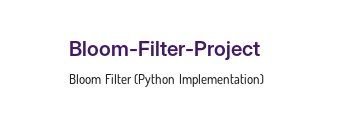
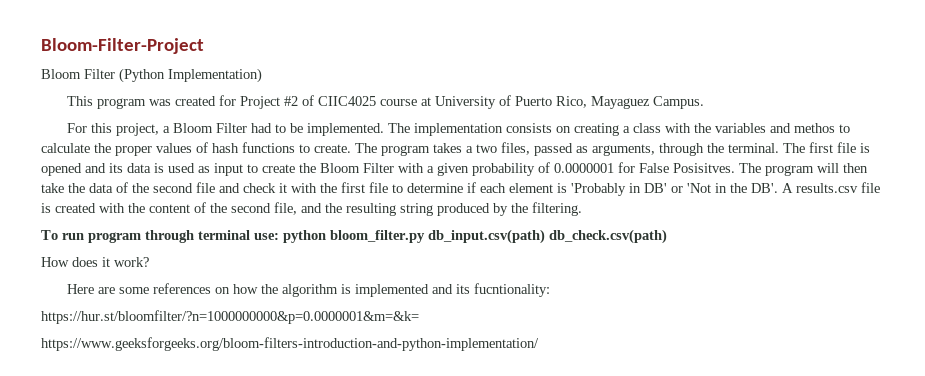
+ This program was created for Project #2 of CIIC4025 course at University of Puerto Rico, Mayaguez Campus.
+ For this project, a Bloom Filter had to be implemented. The implementation consists on creating a class with the variables and methos to calculate the proper values of hash functions to create. The program takes a two files, passed as arguments, through the terminal. The first file is opened and its data is used as input to create the Bloom Filter with a given probability of 0.0000001 for False Posisitves. The program will then take the data of the second file and check it with the first file to determine if each element is 'Probably in DB' or 'Not in the DB'. A results.csv file is created with the content of the second file, and the resulting string produced by the filtering.
+ To run program through terminal use: python bloom_filter.py db_input.csv(path) db_check.csv(path)
+ How does it work?
+ Here are some references on how the algorithm is implemented and its fucntionality:
+ https://hur.st/bloomfilter/?n=1000000000&p=0.0000001&m=&k=
+ https://www.geeksforgeeks.org/bloom-filters-introduction-and-python-implementation/

